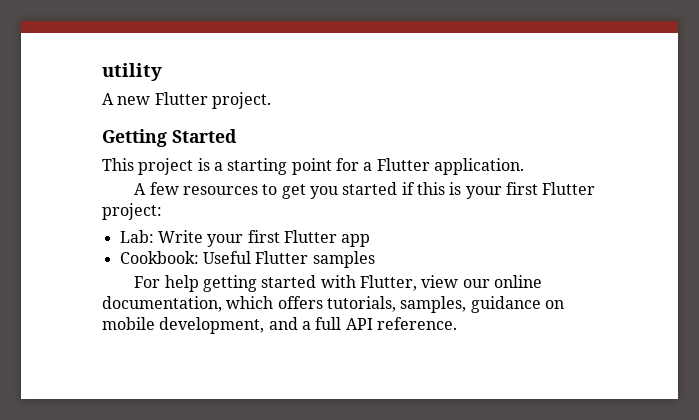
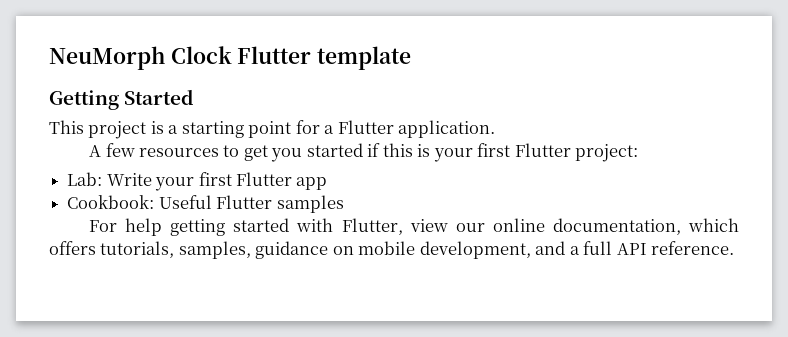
- utility
- A new Flutter project.
+ NeuMorph Clock Flutter template

